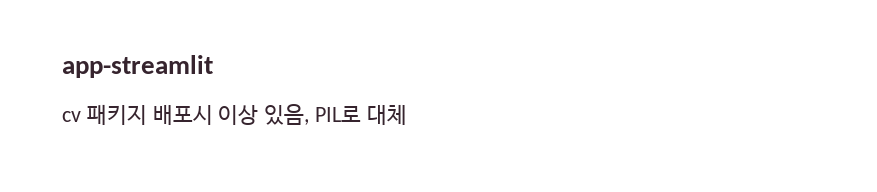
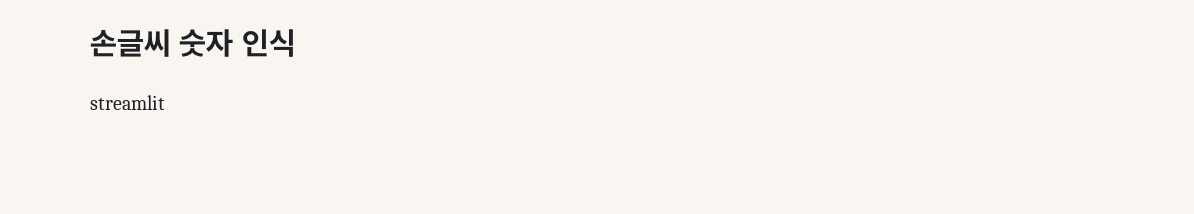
- app-streamlit
- cv 패키지 배포시 이상 있음, PIL로 대체
+ 손글씨 숫자 인식
+ streamlit

